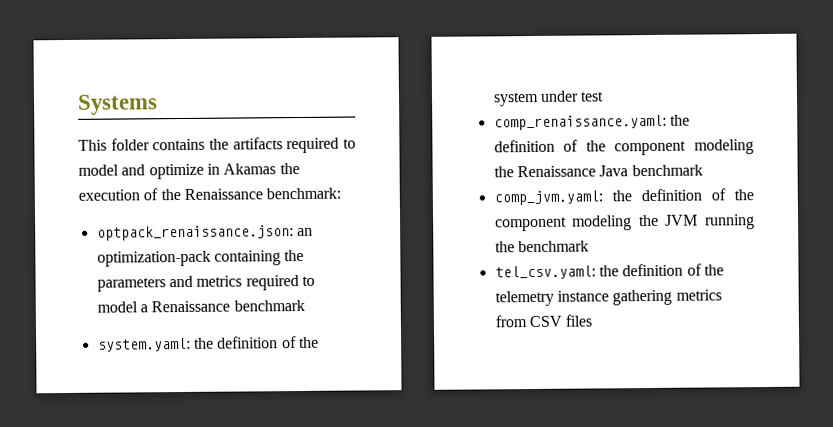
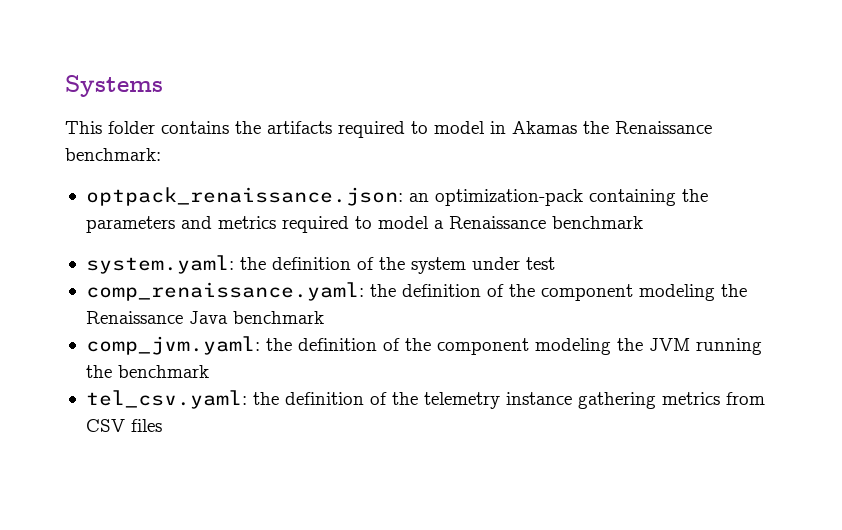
- This folder contains the artifacts required to model and optimize in Akamas the execution of the Renaissance benchmark:
+ This folder contains the artifacts required to model in Akamas the Renaissance benchmark:

